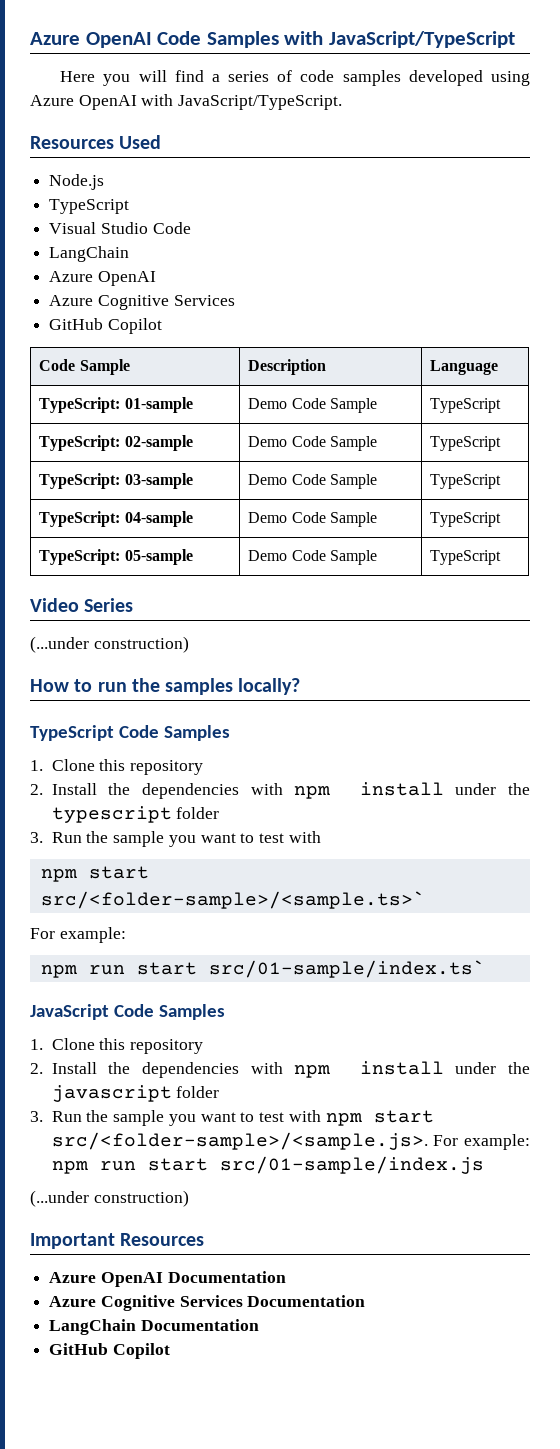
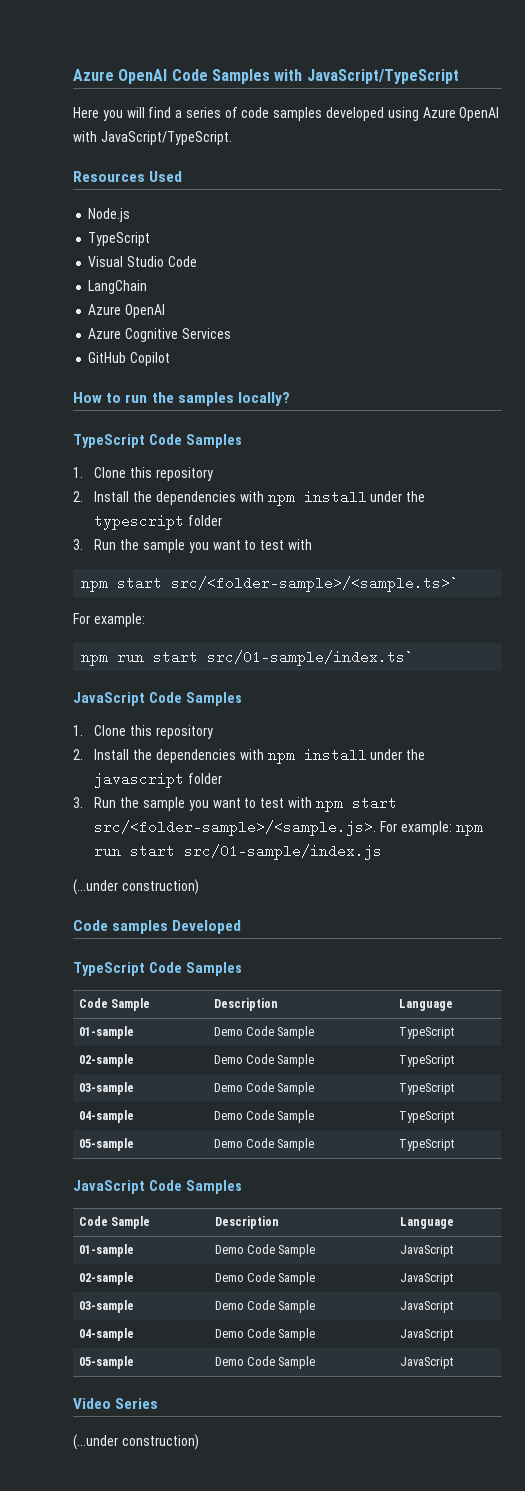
- Code Sample | Description | Language
- TypeScript: 01-sample | Demo Code Sample | TypeScript
- TypeScript: 02-sample | Demo Code Sample | TypeScript
- TypeScript: 03-sample | Demo Code Sample | TypeScript
- TypeScript: 04-sample | Demo Code Sample | TypeScript
- TypeScript: 05-sample | Demo Code Sample | TypeScript
- Video Series
- (...under construction)
- Important Resources
- Azure OpenAI Documentation
- Azure Cognitive Services Documentation
- LangChain Documentation
- GitHub Copilot
+ Code samples Developed
+ TypeScript Code Samples
+ Code Sample | Description | Language
+ 01-sample | Demo Code Sample | TypeScript
+ 02-sample | Demo Code Sample | TypeScript
+ 03-sample | Demo Code Sample | TypeScript
+ 04-sample | Demo Code Sample | TypeScript
+ 05-sample | Demo Code Sample | TypeScript
+ JavaScript Code Samples
+ Code Sample | Description | Language
+ 01-sample | Demo Code Sample | JavaScript
+ 02-sample | Demo Code Sample | JavaScript
+ 03-sample | Demo Code Sample | JavaScript
+ 04-sample | Demo Code Sample | JavaScript
+ 05-sample | Demo Code Sample | JavaScript
+ Video Series
+ (...under construction)

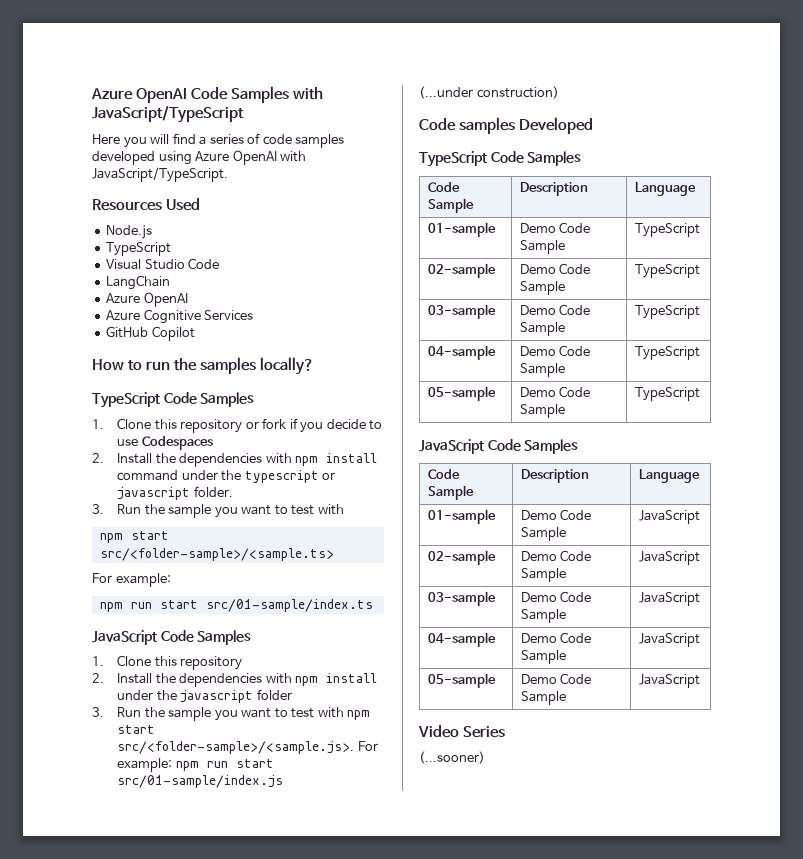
  How to run the samples locally?
  TypeScript Code Samples
- 1. Clone this repository
- 2. Install the dependencies with npm install under the typescript folder
+ 1. Clone this repository or fork if you decide to use Codespaces
+ 2. Install the dependencies with npm install command under the typescript or javascript folder.
- npm start src/<folder-sample>/<sample.ts>`
+ npm start src/<folder-sample>/<sample.ts>
- npm run start src/01-sample/index.ts`
+ npm run start src/01-sample/index.ts
  Video Series
- (...under construction)
+ (...sooner)

